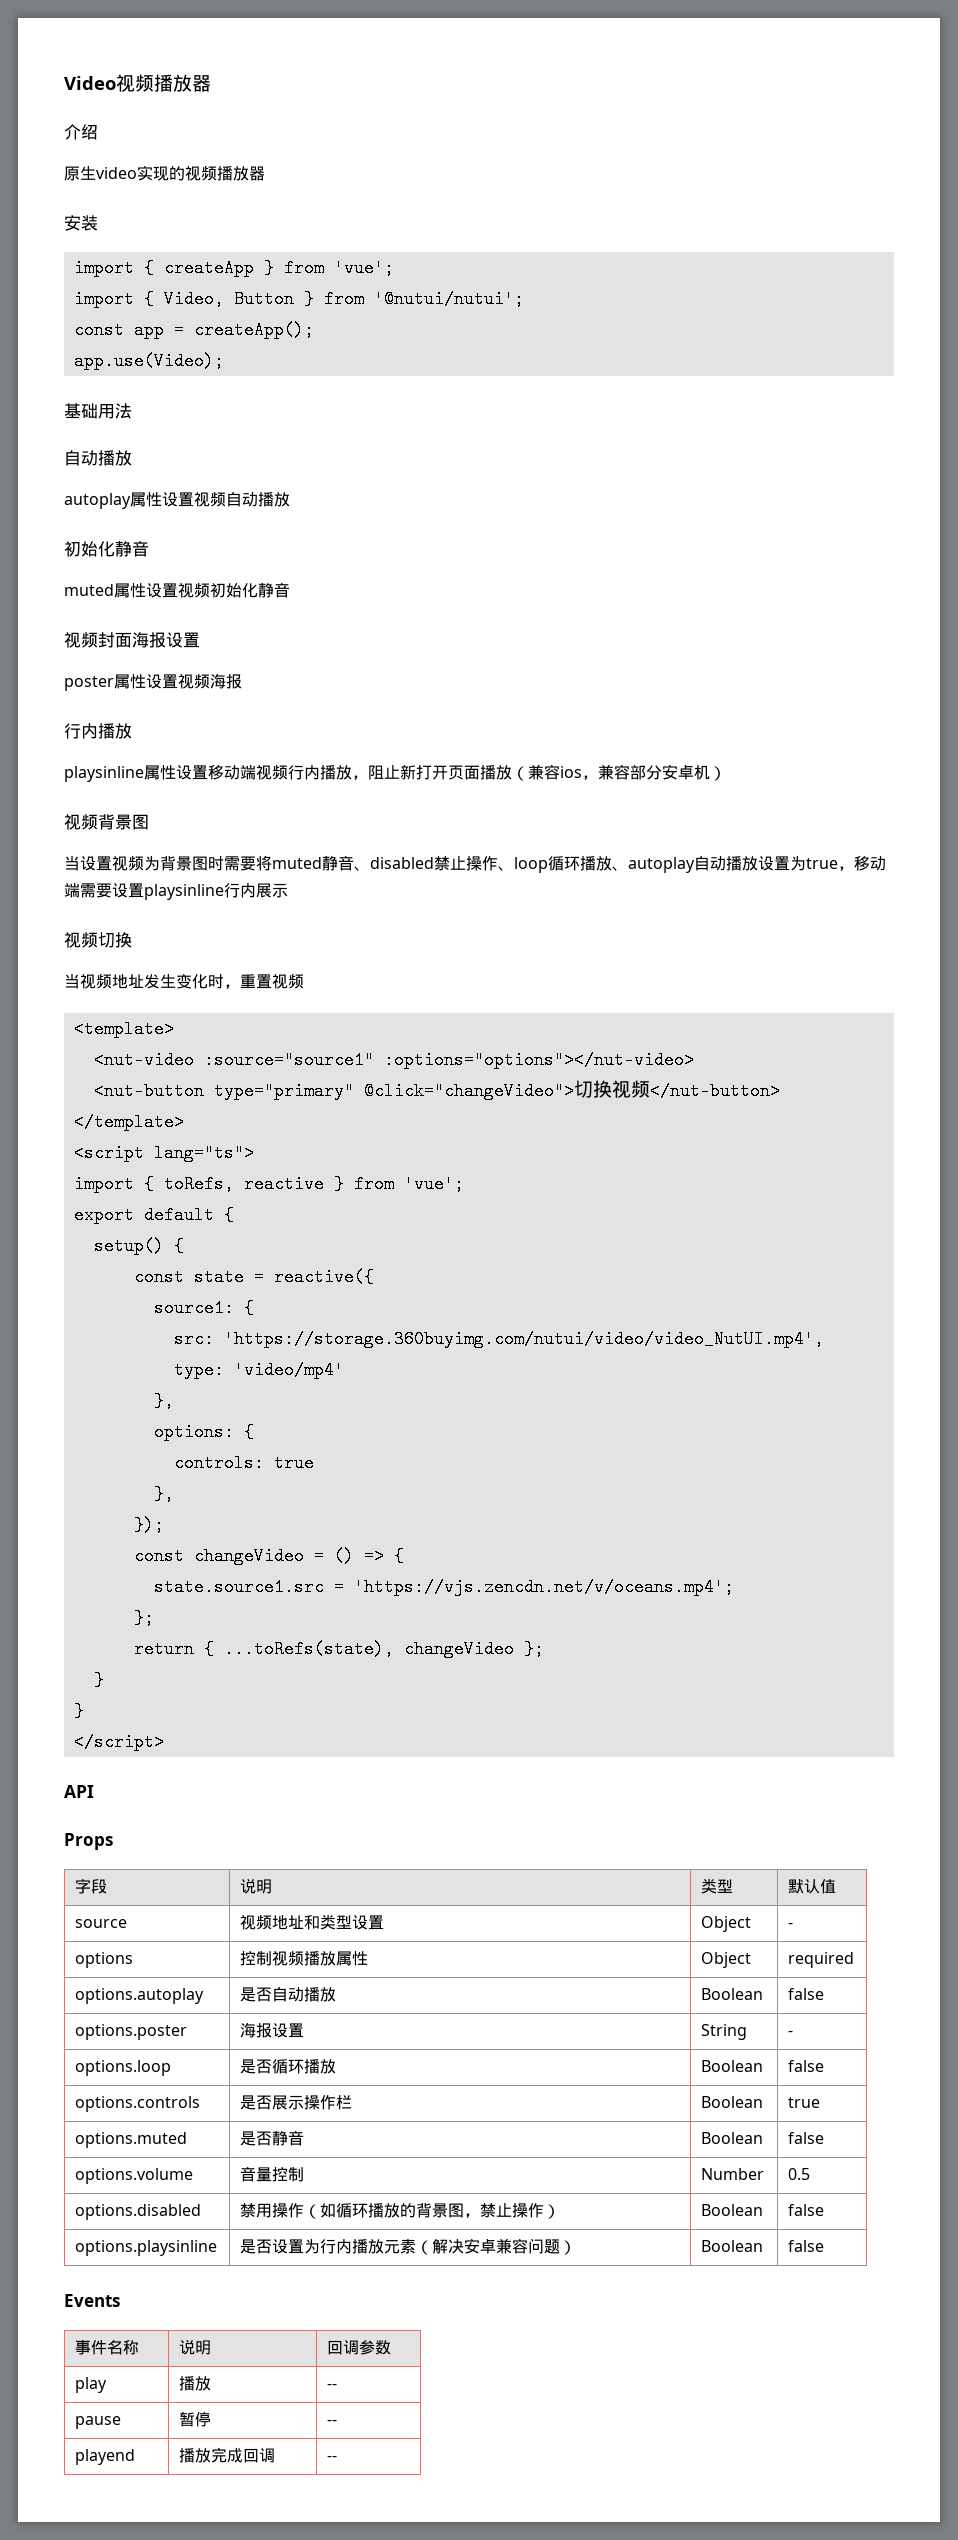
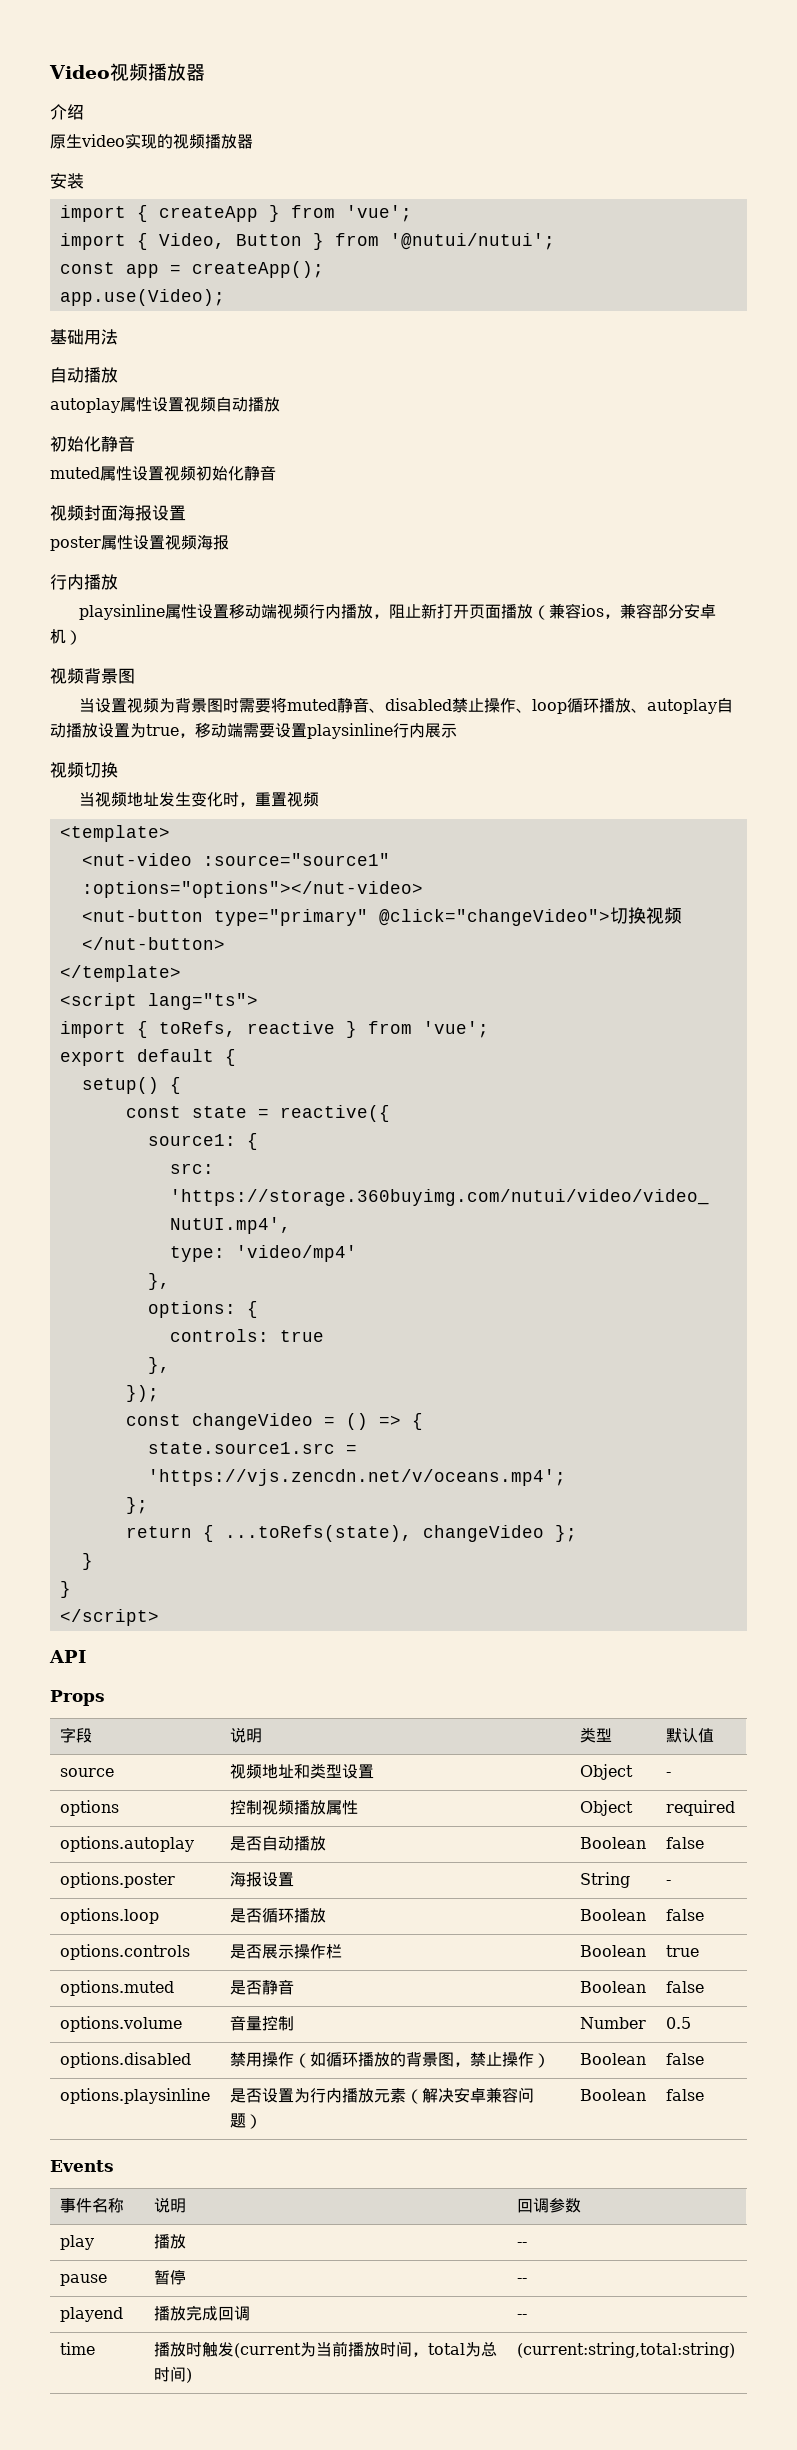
+ time | 播放时触发(current为当前播放时间，total为总时间) | (current:string,total:string)

